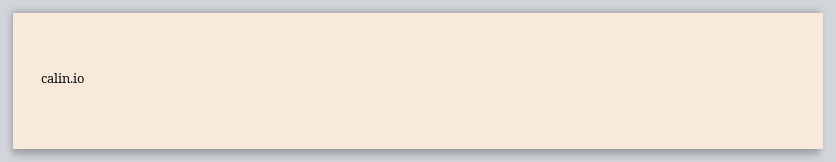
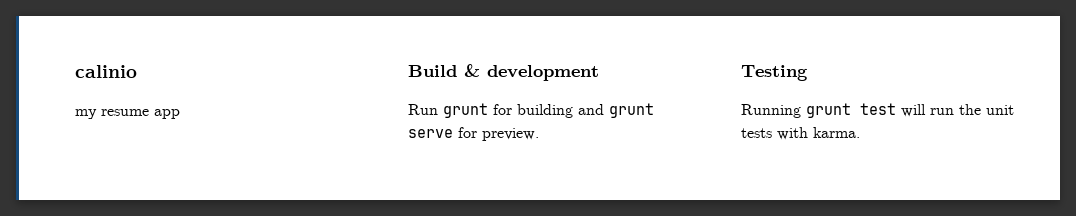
- calin.io
+ calinio
+ my resume app
+ Build & development
+ Run grunt for building and grunt serve for preview.
+ Testing
+ Running grunt test will run the unit tests with karma.

